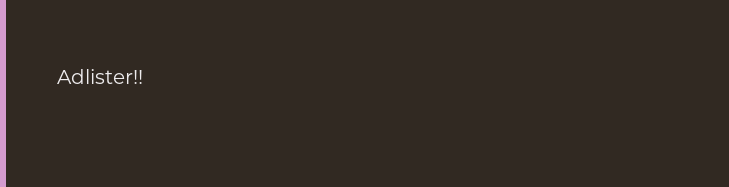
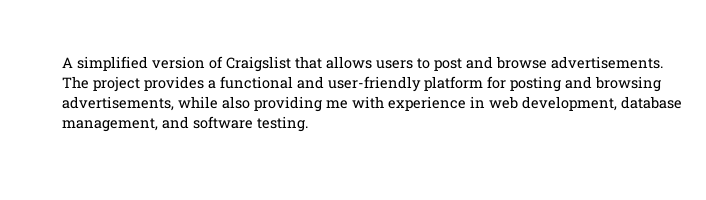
- Adlister!!
+ A simplified version of Craigslist that allows users to post and browse advertisements. The project provides a functional and user-friendly platform for posting and browsing advertisements, while also providing me with experience in web development, database management, and software testing.

